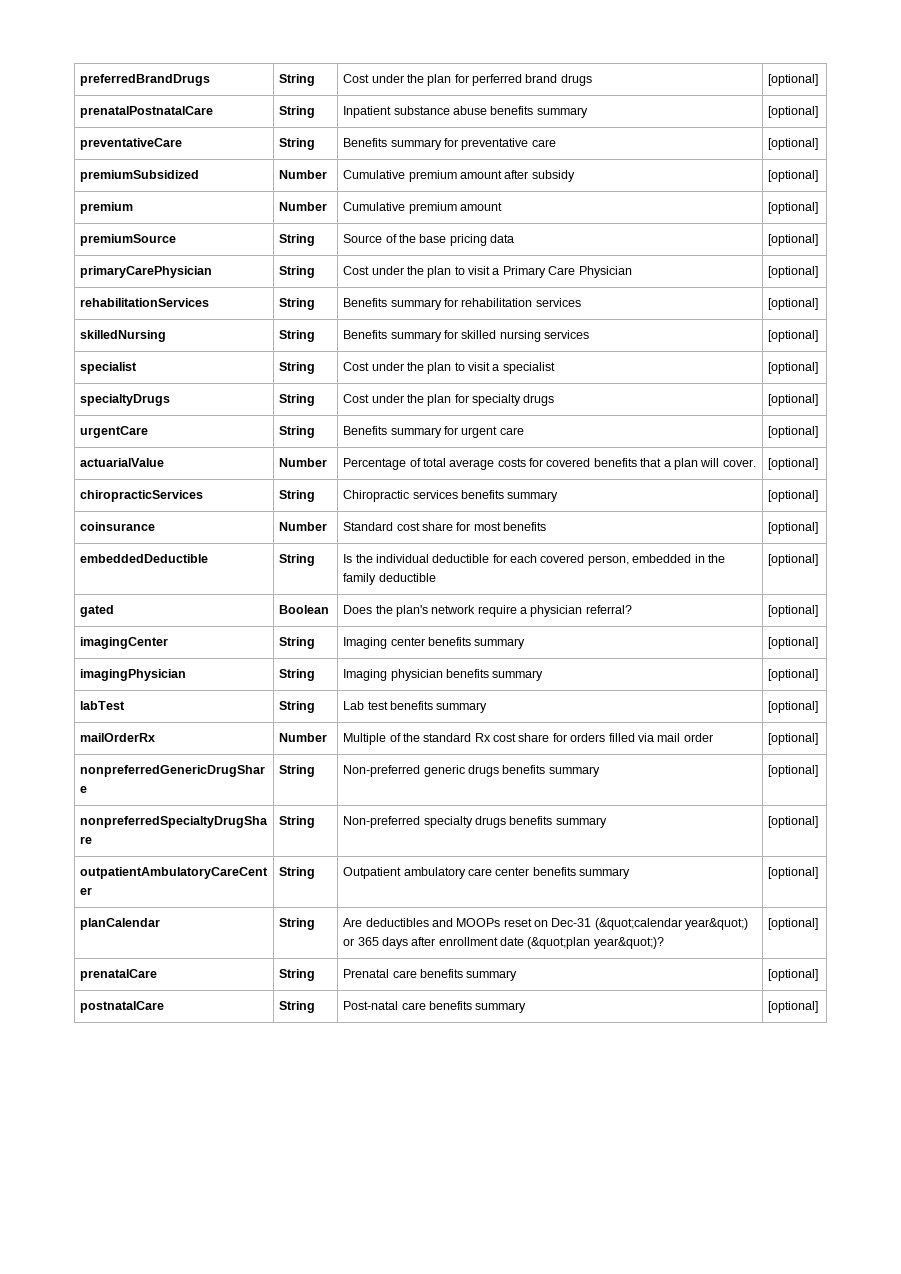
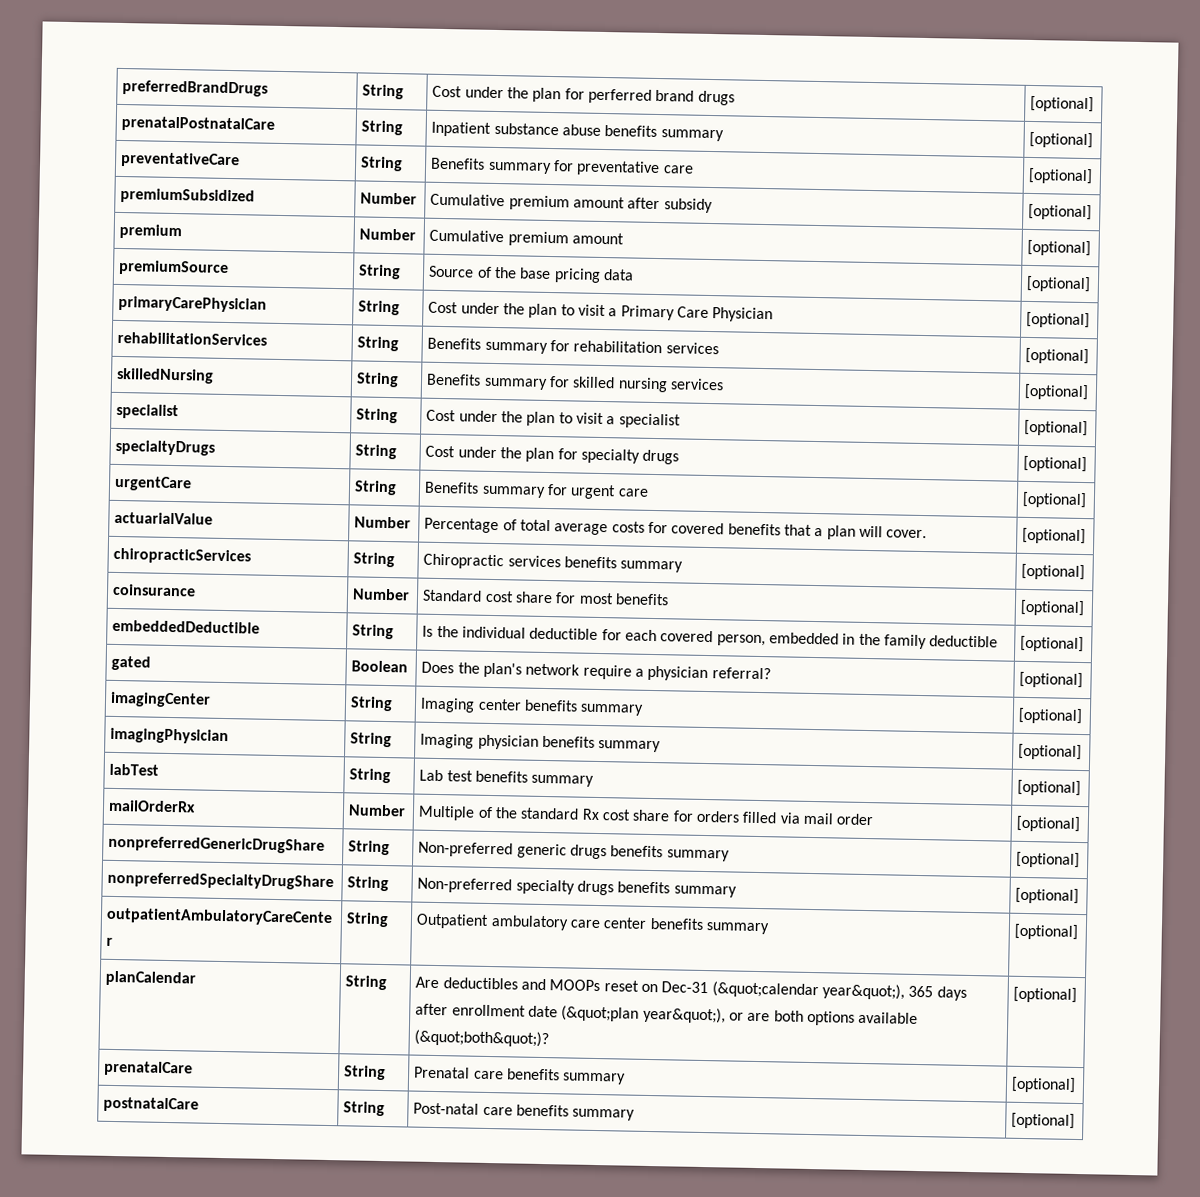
- planCalendar | String | Are deductibles and MOOPs reset on Dec-31 (&quot;calendar year&quot;) or 365 days after enrollment date (&quot;plan year&quot;)? | [optional]
+ planCalendar | String | Are deductibles and MOOPs reset on Dec-31 (&quot;calendar year&quot;), 365 days after enrollment date (&quot;plan year&quot;), or are both options available (&quot;both&quot;)? | [optional]

